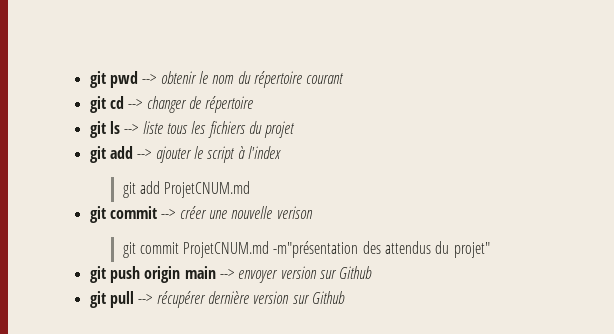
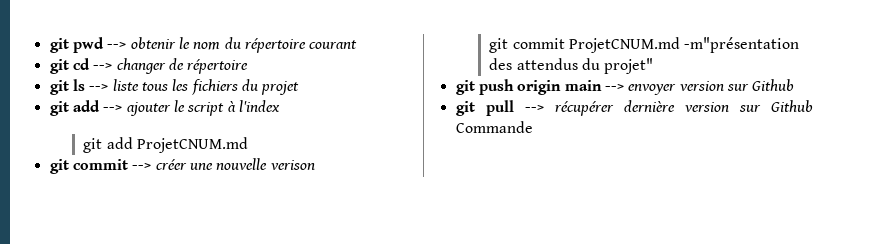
- git pull --> récupérer dernière version sur Github
+ git pull --> récupérer dernière version sur Github Commande

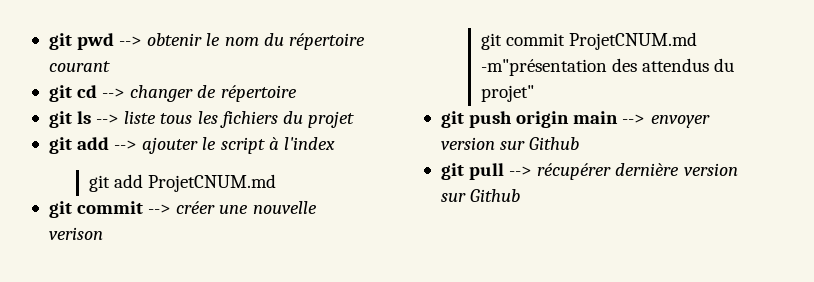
- git pull --> récupérer dernière version sur Github Commande
+ git pull --> récupérer dernière version sur Github

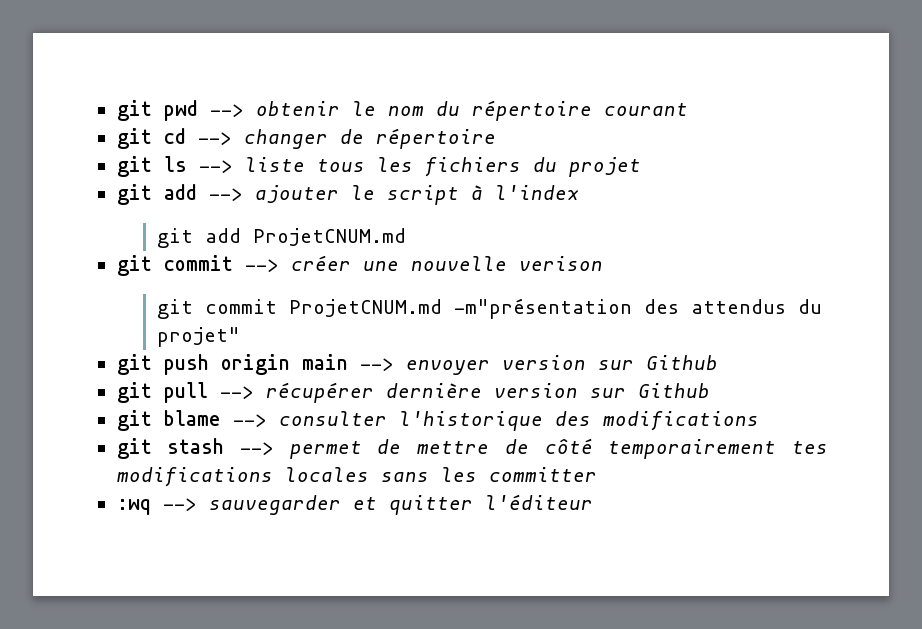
+ git blame --> consulter l'historique des modifications
+ git stash --> permet de mettre de côté temporairement tes modifications locales sans les committer
+ :wq --> sauvegarder et quitter l'éditeur

